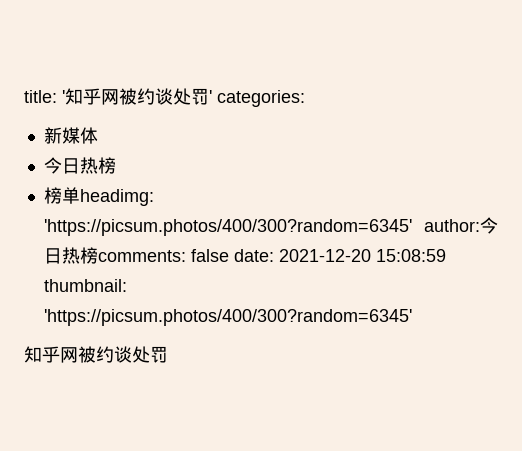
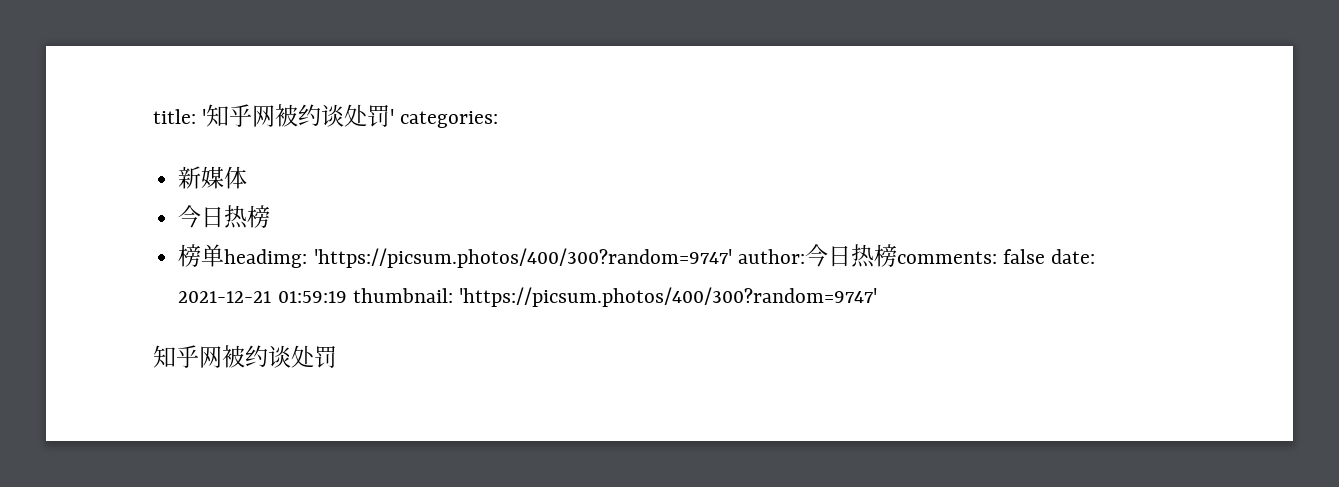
- 榜单headimg: 'https://picsum.photos/400/300?random=6345' author:今日热榜comments: false date: 2021-12-20 15:08:59 thumbnail: 'https://picsum.photos/400/300?random=6345'
+ 榜单headimg: 'https://picsum.photos/400/300?random=9747' author:今日热榜comments: false date: 2021-12-21 01:59:19 thumbnail: 'https://picsum.photos/400/300?random=9747'

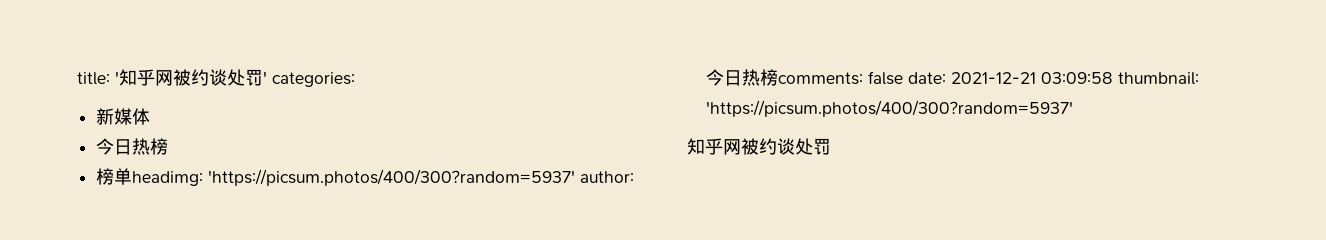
- 榜单headimg: 'https://picsum.photos/400/300?random=9747' author:今日热榜comments: false date: 2021-12-21 01:59:19 thumbnail: 'https://picsum.photos/400/300?random=9747'
+ 榜单headimg: 'https://picsum.photos/400/300?random=5937' author:今日热榜comments: false date: 2021-12-21 03:09:58 thumbnail: 'https://picsum.photos/400/300?random=5937'

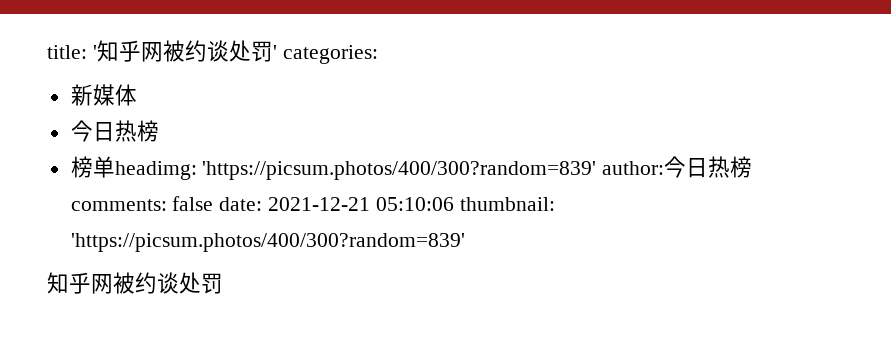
- 榜单headimg: 'https://picsum.photos/400/300?random=5937' author:今日热榜comments: false date: 2021-12-21 03:09:58 thumbnail: 'https://picsum.photos/400/300?random=5937'
+ 榜单headimg: 'https://picsum.photos/400/300?random=839' author:今日热榜comments: false date: 2021-12-21 05:10:06 thumbnail: 'https://picsum.photos/400/300?random=839'

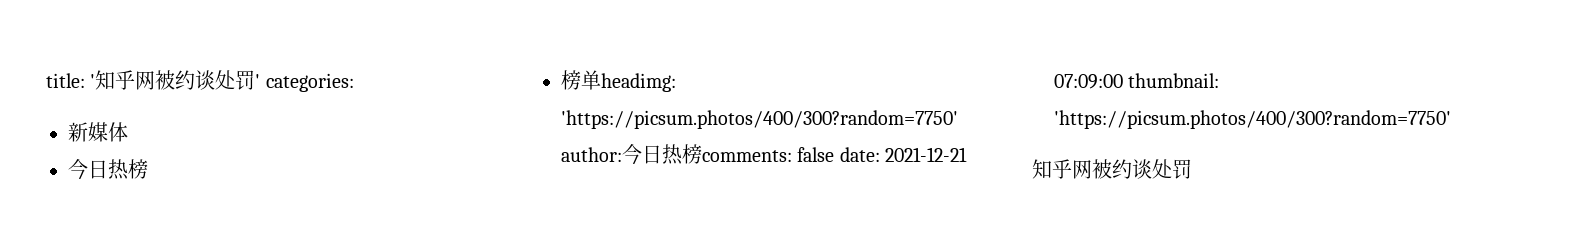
- 榜单headimg: 'https://picsum.photos/400/300?random=839' author:今日热榜comments: false date: 2021-12-21 05:10:06 thumbnail: 'https://picsum.photos/400/300?random=839'
+ 榜单headimg: 'https://picsum.photos/400/300?random=7750' author:今日热榜comments: false date: 2021-12-21 07:09:00 thumbnail: 'https://picsum.photos/400/300?random=7750'

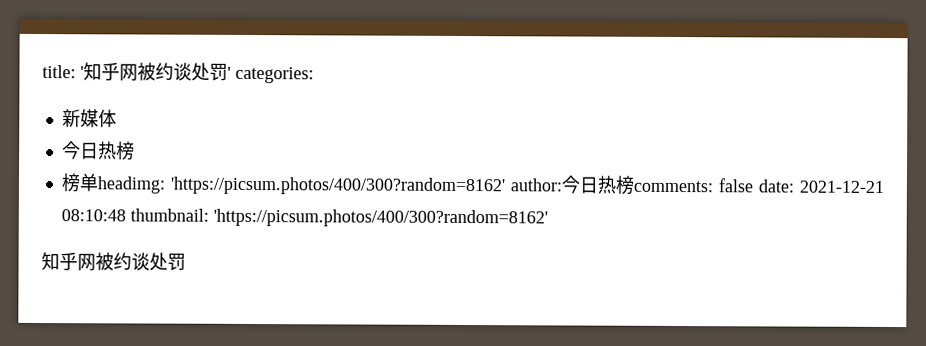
- 榜单headimg: 'https://picsum.photos/400/300?random=7750' author:今日热榜comments: false date: 2021-12-21 07:09:00 thumbnail: 'https://picsum.photos/400/300?random=7750'
+ 榜单headimg: 'https://picsum.photos/400/300?random=8162' author:今日热榜comments: false date: 2021-12-21 08:10:48 thumbnail: 'https://picsum.photos/400/300?random=8162'

